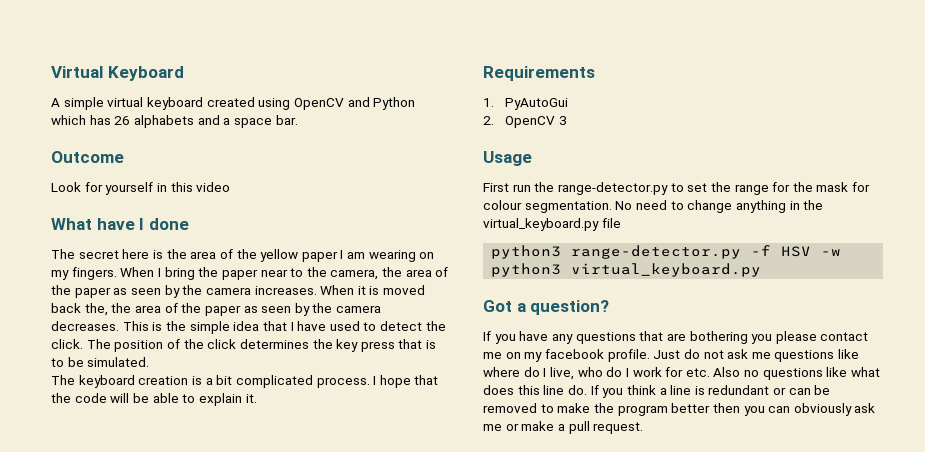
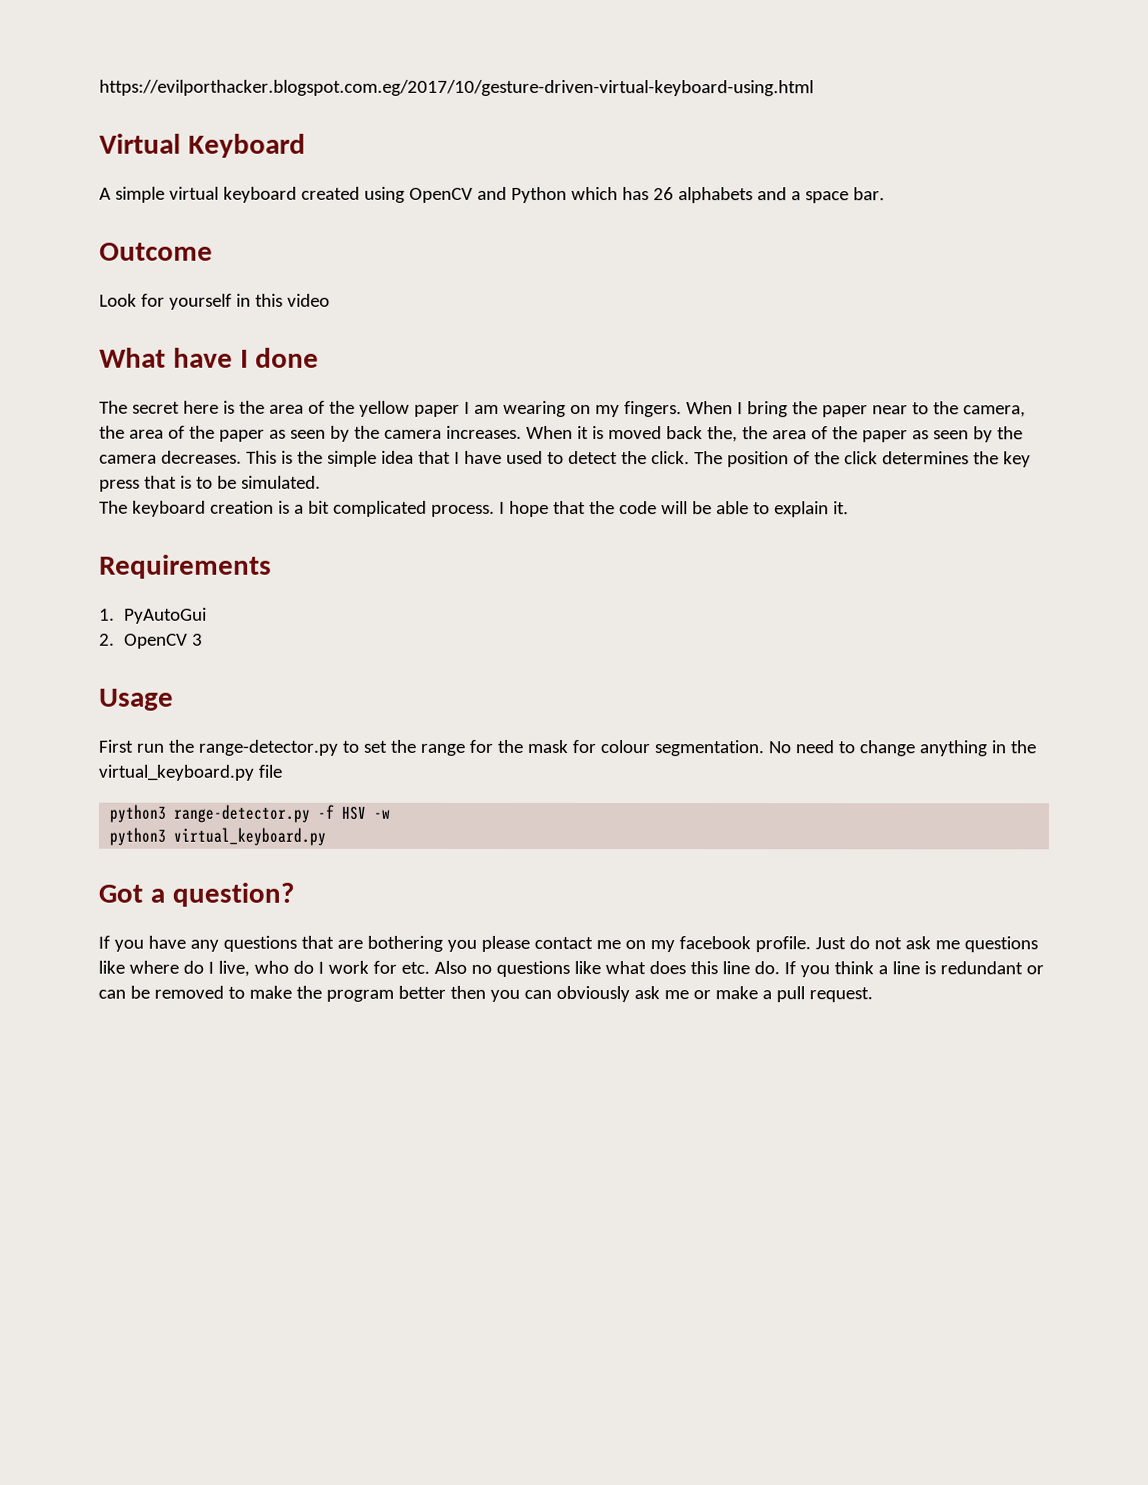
+ https://evilporthacker.blogspot.com.eg/2017/10/gesture-driven-virtual-keyboard-using.html

